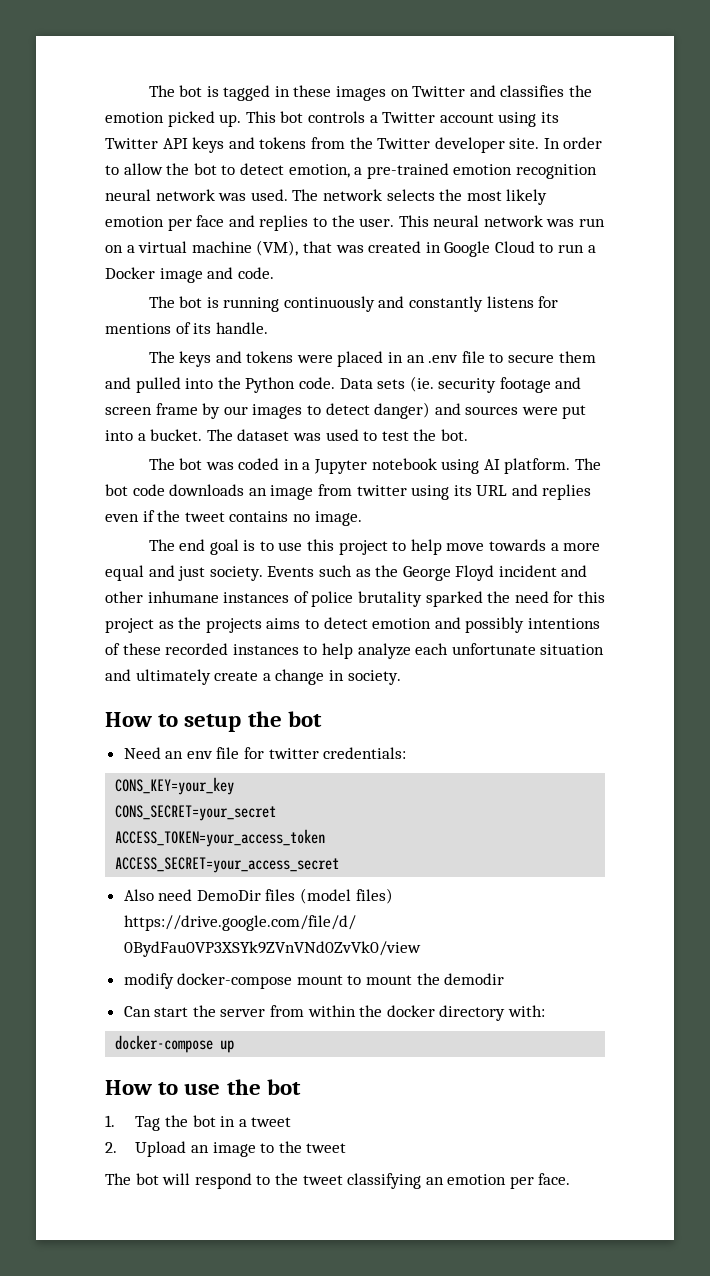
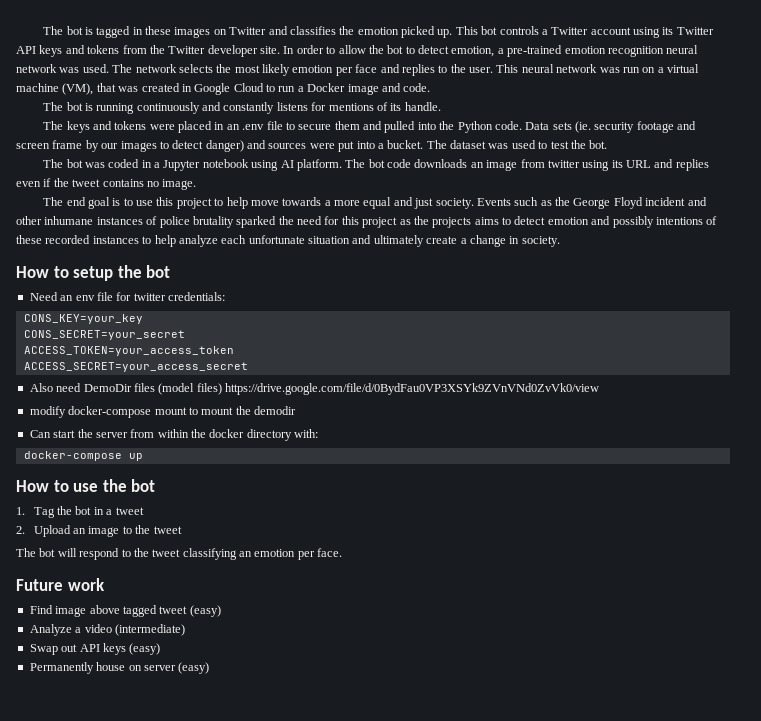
+ Future work
+ Find image above tagged tweet (easy)
+ Analyze a video (intermediate)
+ Swap out API keys (easy)
+ Permanently house on server (easy)

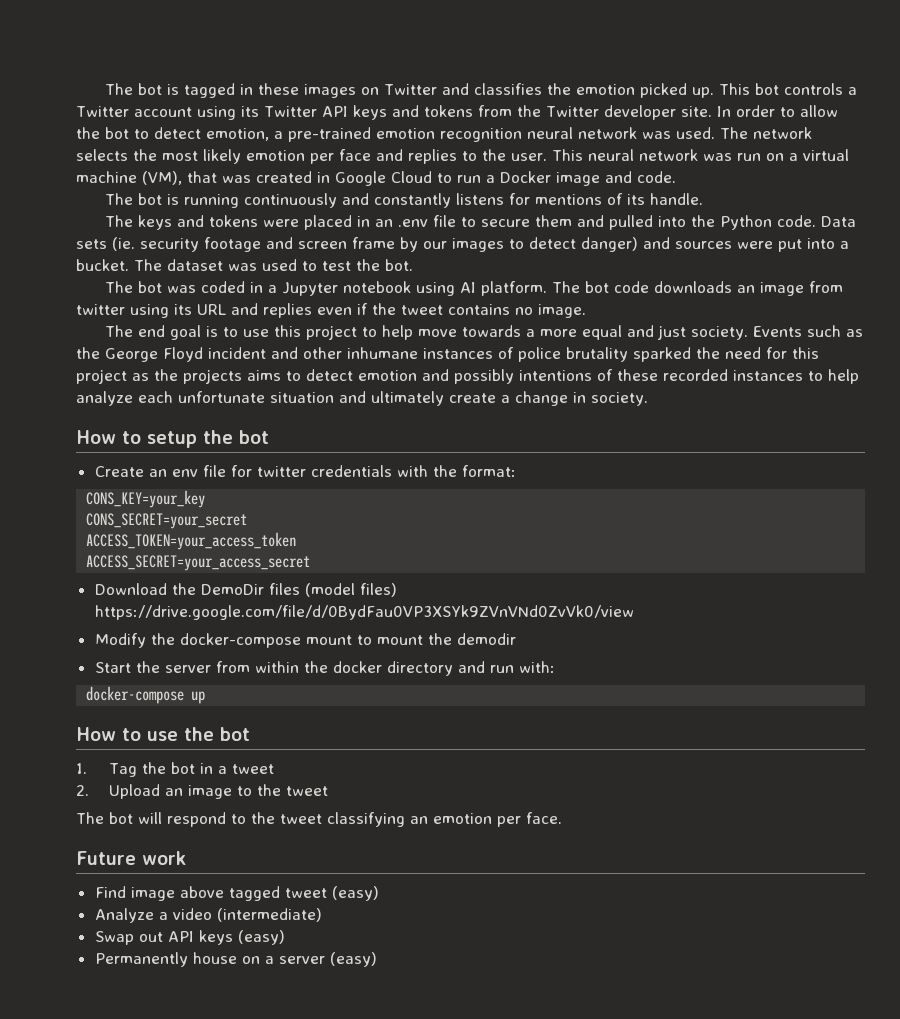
- Need an env file for twitter credentials:
+ Create an env file for twitter credentials with the format:
- Also need DemoDir files (model files) https://drive.google.com/file/d/0BydFau0VP3XSYk9ZVnVNd0ZvVk0/view
+ Download the DemoDir files (model files) https://drive.google.com/file/d/0BydFau0VP3XSYk9ZVnVNd0ZvVk0/view
- modify docker-compose mount to mount the demodir
+ Modify the docker-compose mount to mount the demodir
- Can start the server from within the docker directory with:
+ Start the server from within the docker directory and run with:
- Permanently house on server (easy)
+ Permanently house on a server (easy)

